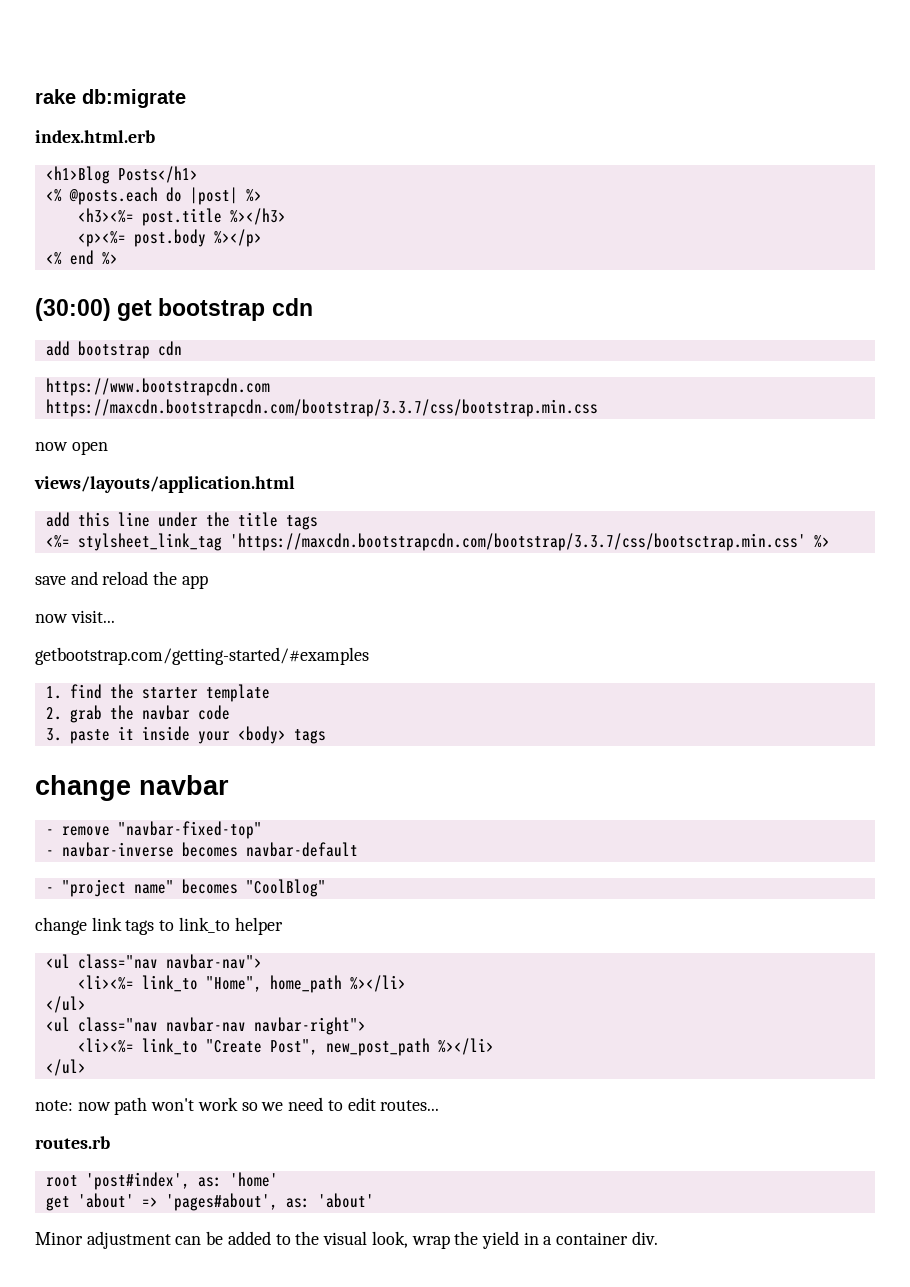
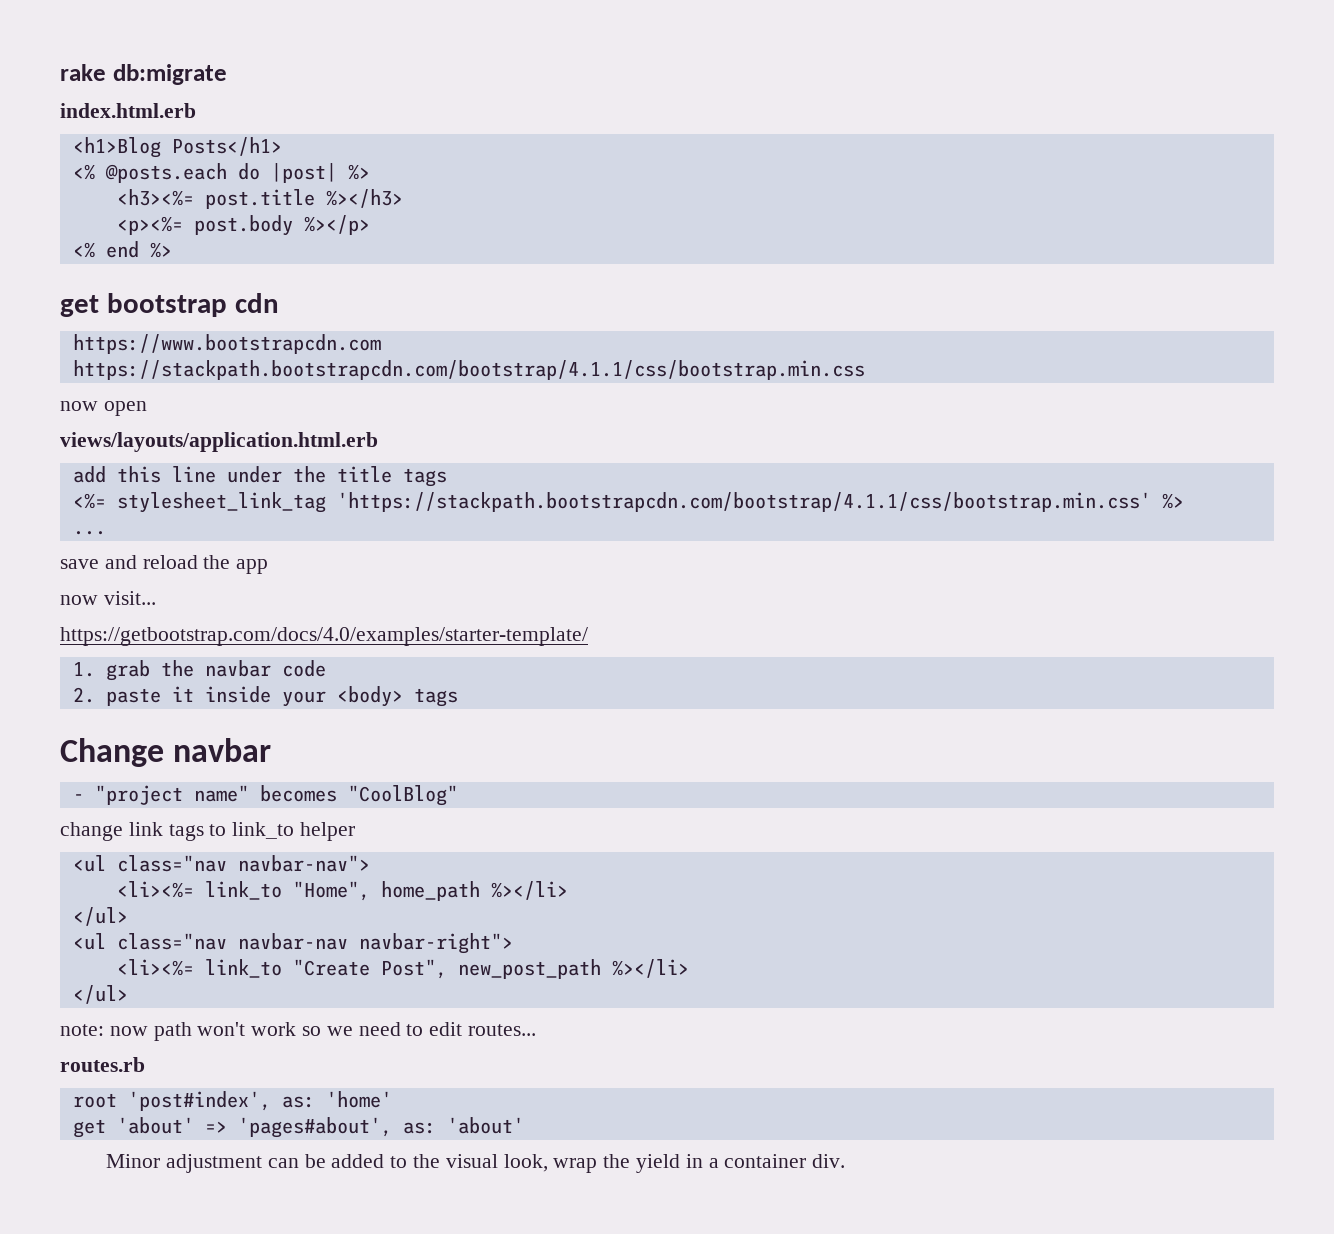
- (30:00) get bootstrap cdn
+ get bootstrap cdn
- add bootstrap cdn
- https://maxcdn.bootstrapcdn.com/bootstrap/3.3.7/css/bootstrap.min.css
+ https://stackpath.bootstrapcdn.com/bootstrap/4.1.1/css/bootstrap.min.css
- views/layouts/application.html
+ views/layouts/application.html.erb
- <%= stylsheet_link_tag 'https://maxcdn.bootstrapcdn.com/bootstrap/3.3.7/css/bootsctrap.min.css' %>
+ <%= stylesheet_link_tag 'https://stackpath.bootstrapcdn.com/bootstrap/4.1.1/css/bootstrap.min.css' %>
+ ...
- getbootstrap.com/getting-started/#examples
+ https://getbootstrap.com/docs/4.0/examples/starter-template/
- 1. find the starter template
- 2. grab the navbar code
+ 1. grab the navbar code
- 3. paste it inside your <body> tags
+ 2. paste it inside your <body> tags
- change navbar
- - remove "navbar-fixed-top"
- - navbar-inverse becomes navbar-default
+ Change navbar

